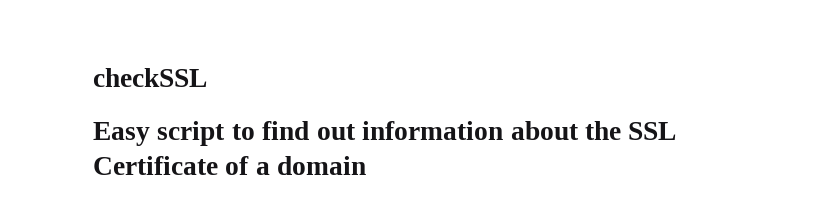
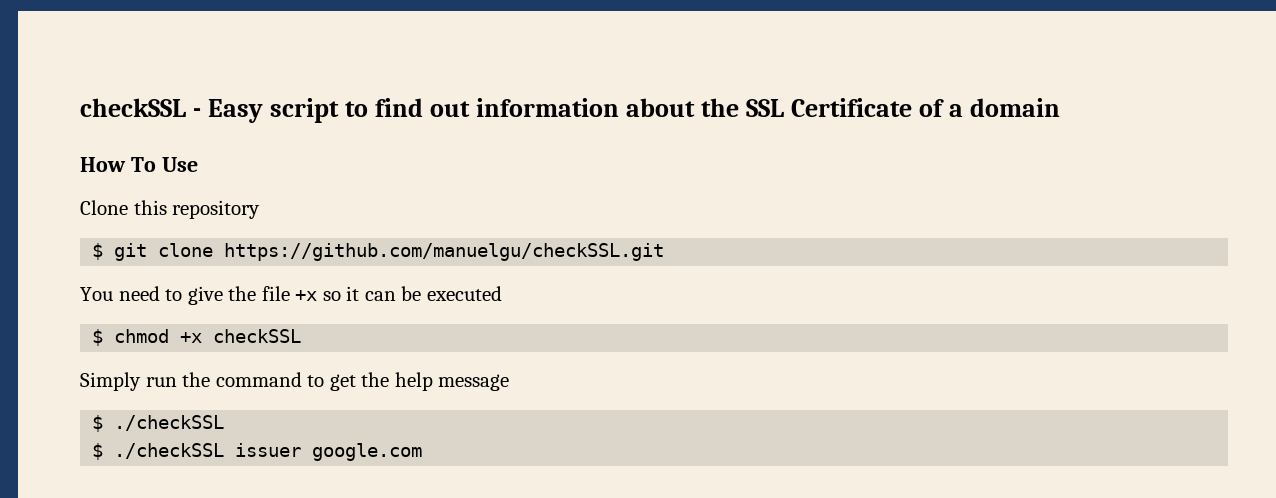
- checkSSL
- Easy script to find out information about the SSL Certificate of a domain
+ checkSSL - Easy script to find out information about the SSL Certificate of a domain
+ How To Use
+ Clone this repository
+ $ git clone https://github.com/manuelgu/checkSSL.git
+ You need to give the file +x so it can be executed
+ $ chmod +x checkSSL
+ Simply run the command to get the help message
+ $ ./checkSSL
+ $ ./checkSSL issuer google.com

